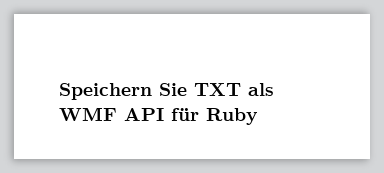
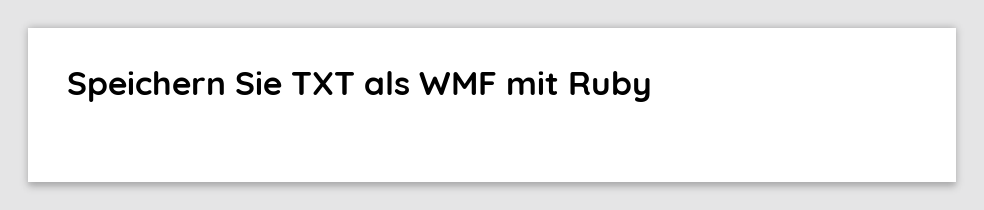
- Speichern Sie TXT als WMF API für Ruby
+ Speichern Sie TXT als WMF mit Ruby

